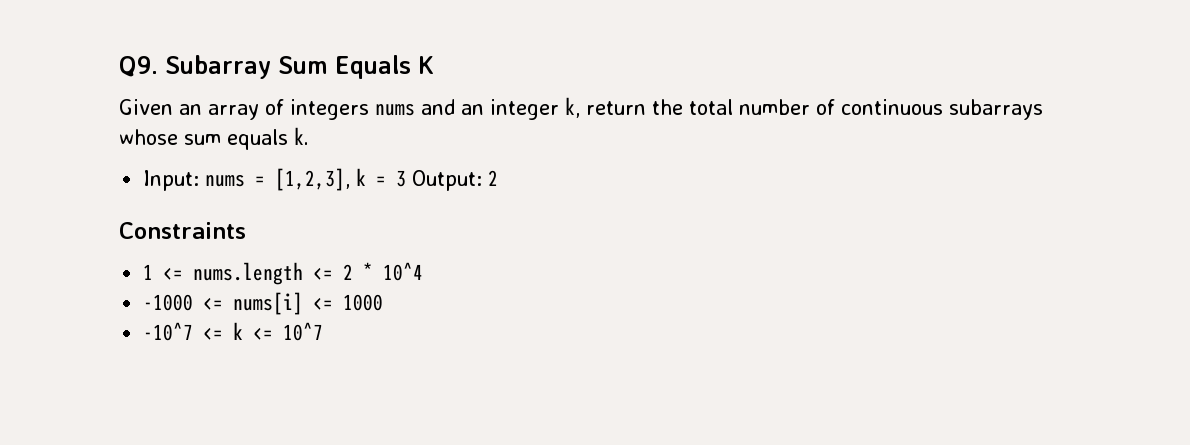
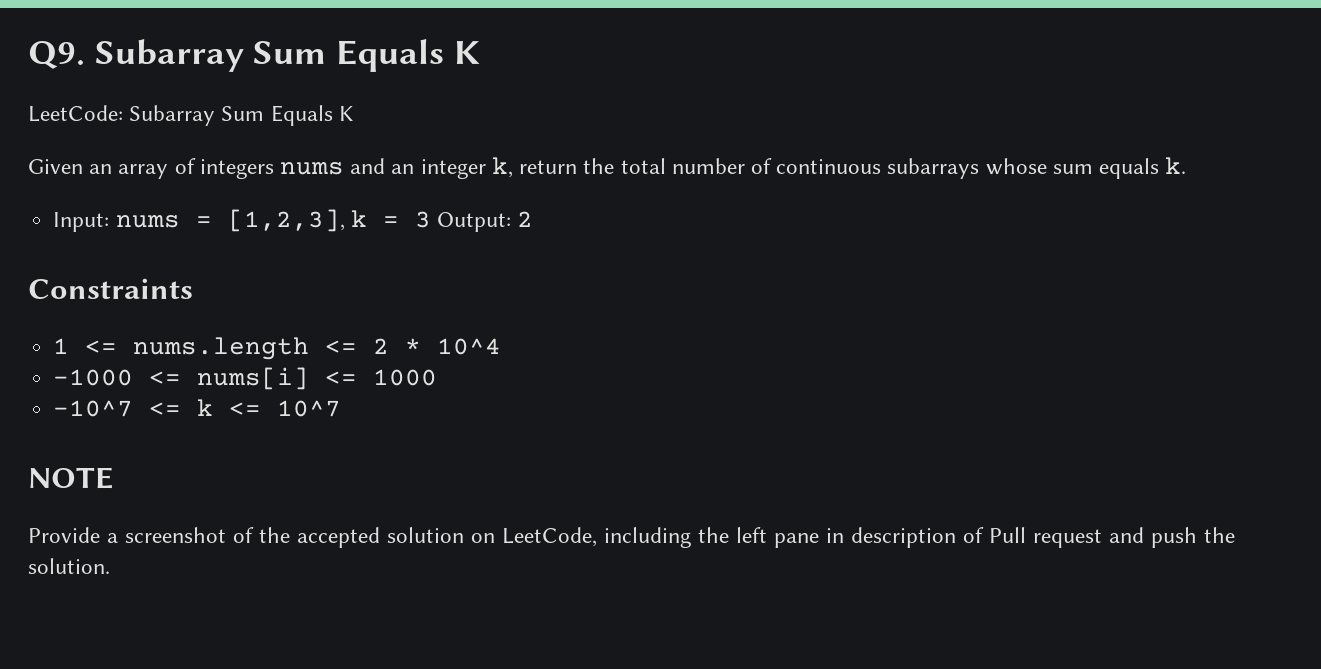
+ LeetCode: Subarray Sum Equals K
+ NOTE
+ Provide a screenshot of the accepted solution on LeetCode, including the left pane in description of Pull request and push the solution.

